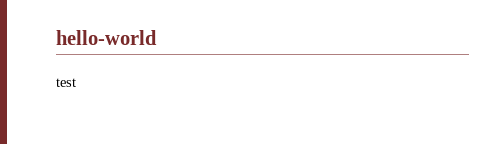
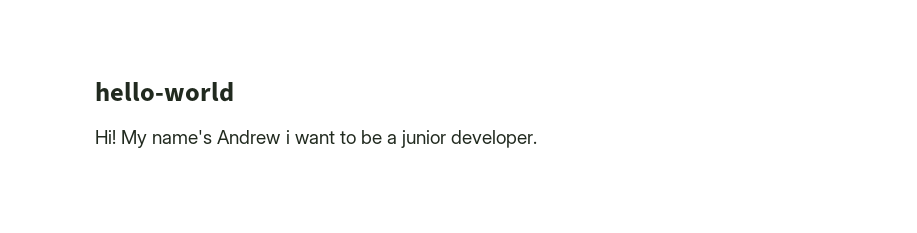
- test
+ Hi! My name's Andrew i want to be a junior developer.

